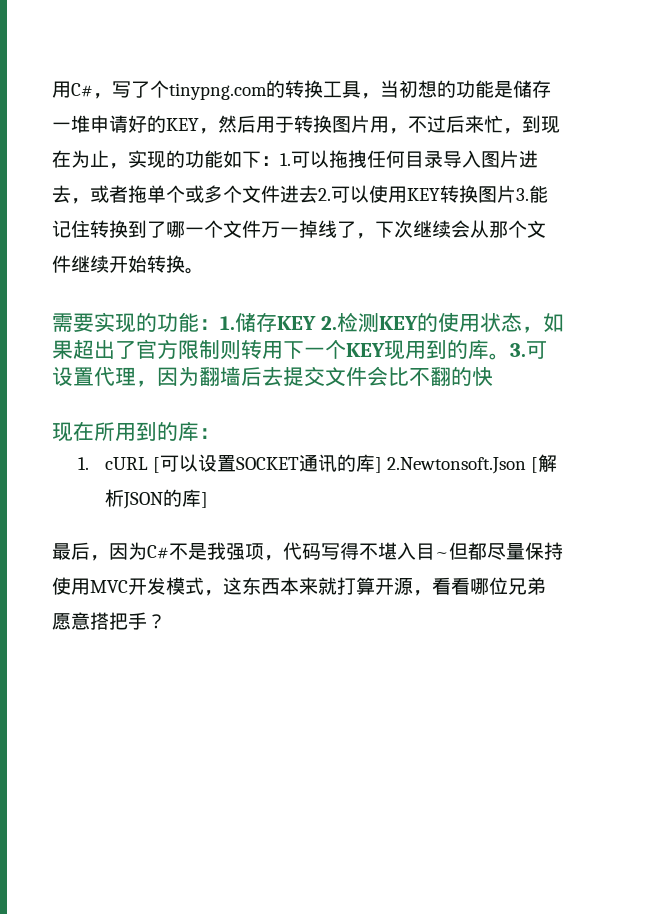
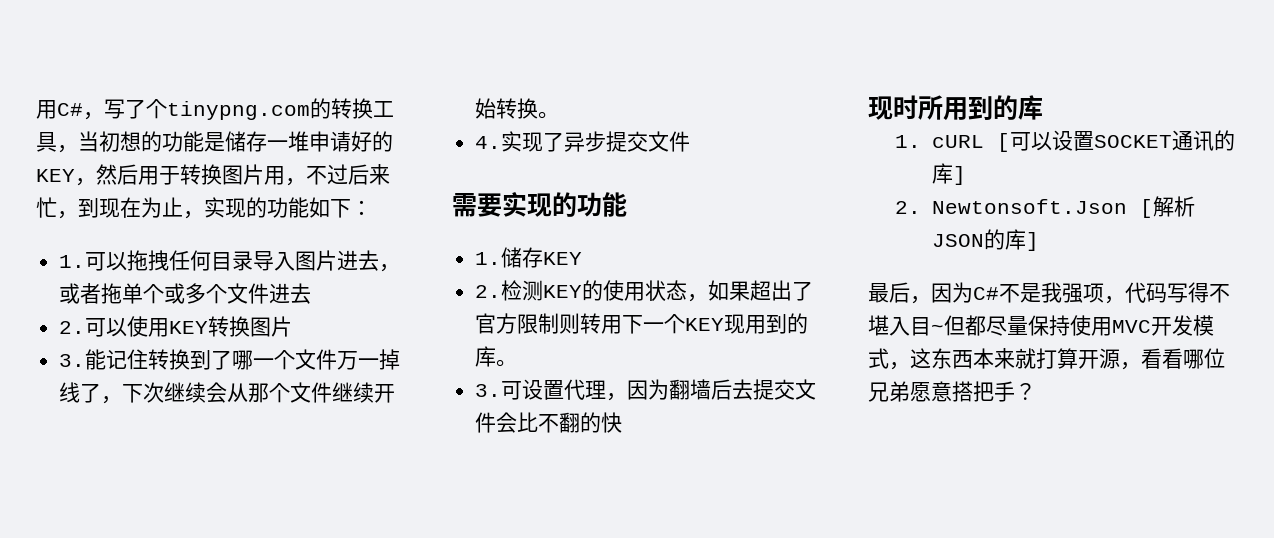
- 用C#，写了个tinypng.com的转换工具，当初想的功能是储存一堆申请好的KEY，然后用于转换图片用，不过后来忙，到现在为止，实现的功能如下：1.可以拖拽任何目录导入图片进去，或者拖单个或多个文件进去2.可以使用KEY转换图片3.能记住转换到了哪一个文件万一掉线了，下次继续会从那个文件继续开始转换。
+ 用C#，写了个tinypng.com的转换工具，当初想的功能是储存一堆申请好的KEY，然后用于转换图片用，不过后来忙，到现在为止，实现的功能如下：
+ 1.可以拖拽任何目录导入图片进去，或者拖单个或多个文件进去
+ 2.可以使用KEY转换图片
+ 3.能记住转换到了哪一个文件万一掉线了，下次继续会从那个文件继续开始转换。
+ 4.实现了异步提交文件
- 需要实现的功能：1.储存KEY 2.检测KEY的使用状态，如果超出了官方限制则转用下一个KEY现用到的库。3.可设置代理，因为翻墙后去提交文件会比不翻的快
+ 需要实现的功能
+ 1.储存KEY
+ 2.检测KEY的使用状态，如果超出了官方限制则转用下一个KEY现用到的库。
+ 3.可设置代理，因为翻墙后去提交文件会比不翻的快
- 现在所用到的库：
+ 现时所用到的库
- 1. cURL [可以设置SOCKET通讯的库] 2.Newtonsoft.Json [解析JSON的库]
+ 1. cURL [可以设置SOCKET通讯的库]
+ 2. Newtonsoft.Json [解析JSON的库]

